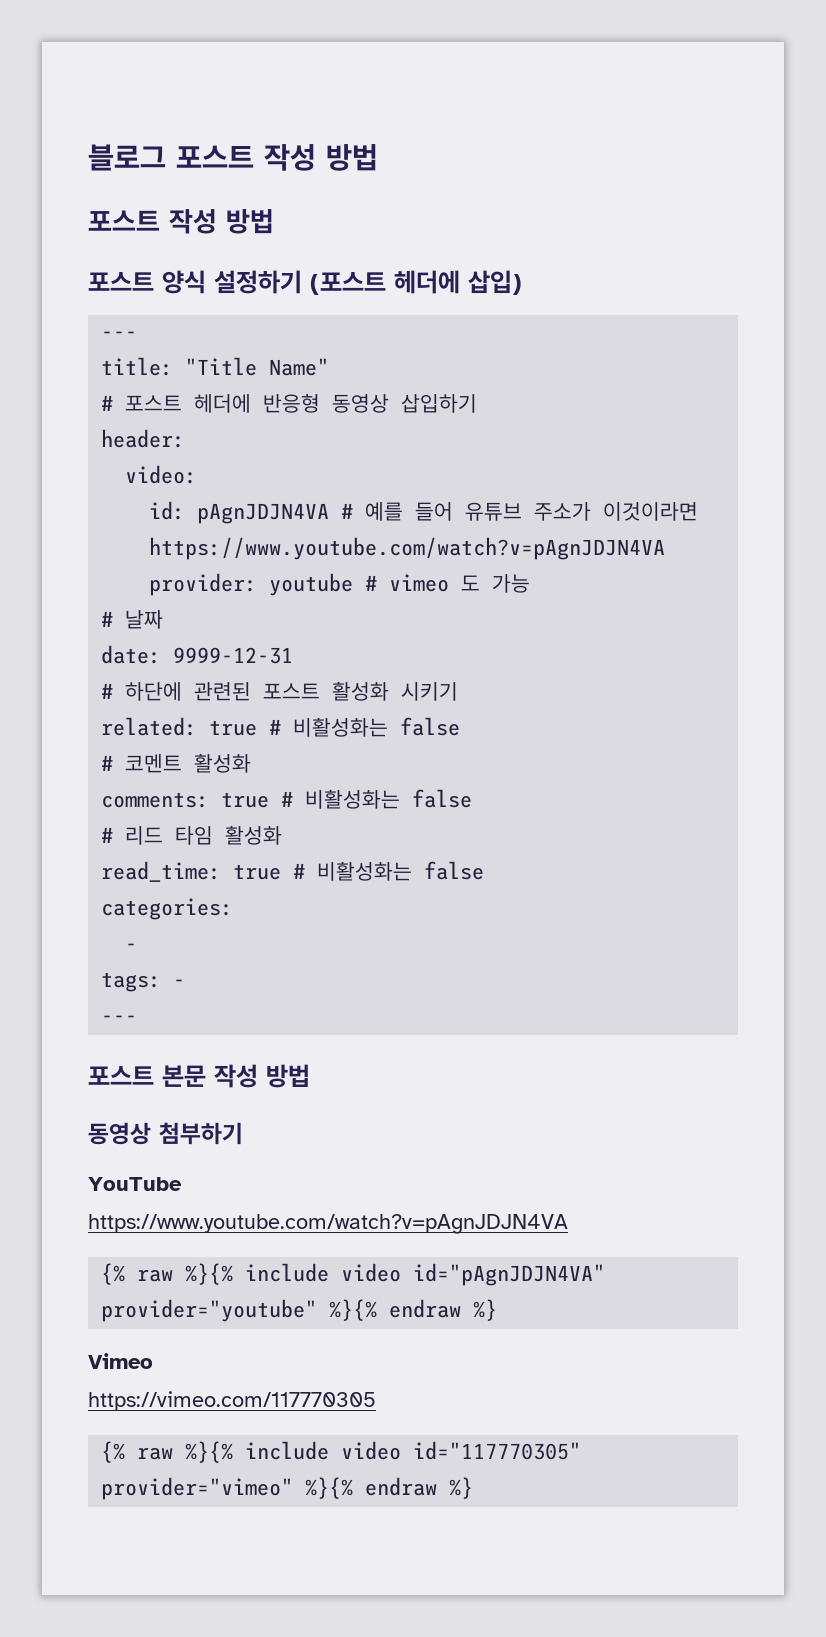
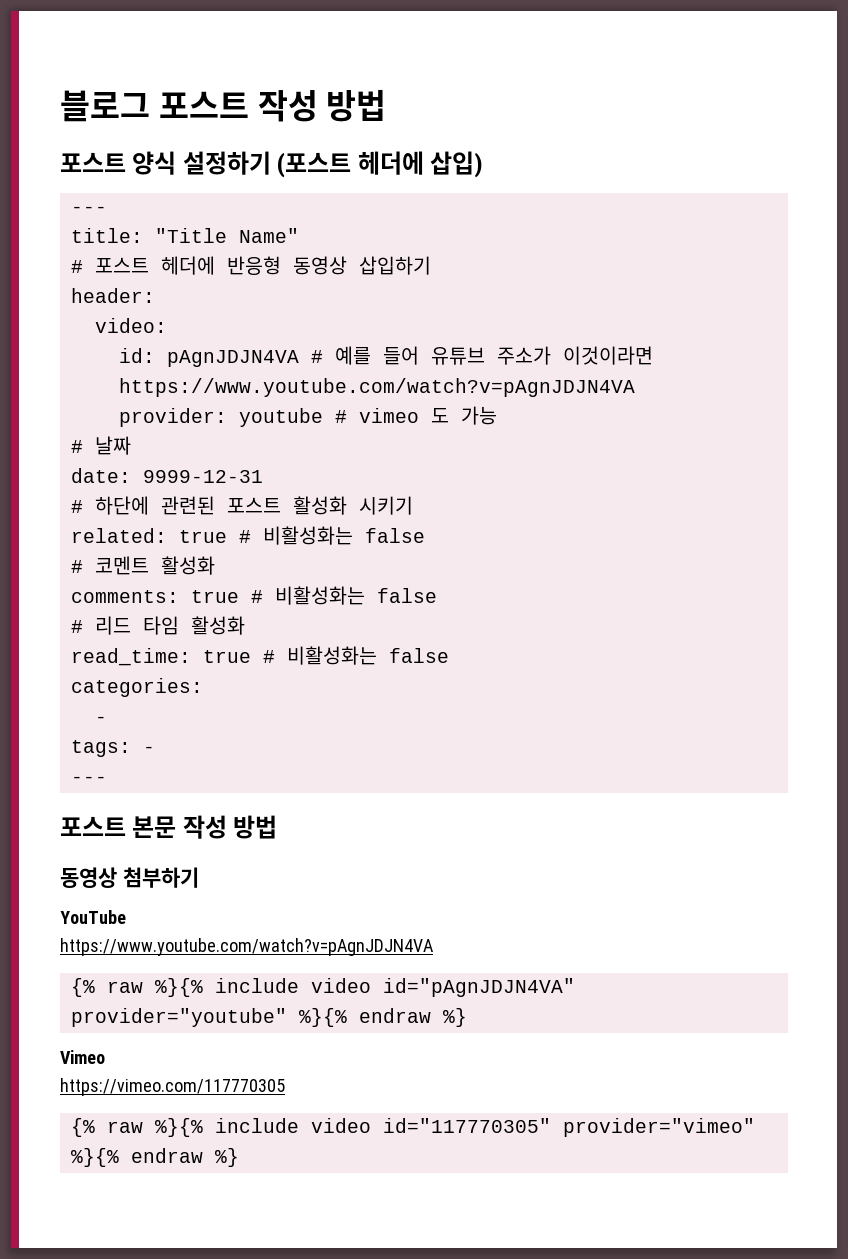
  블로그 포스트 작성 방법
- 포스트 작성 방법

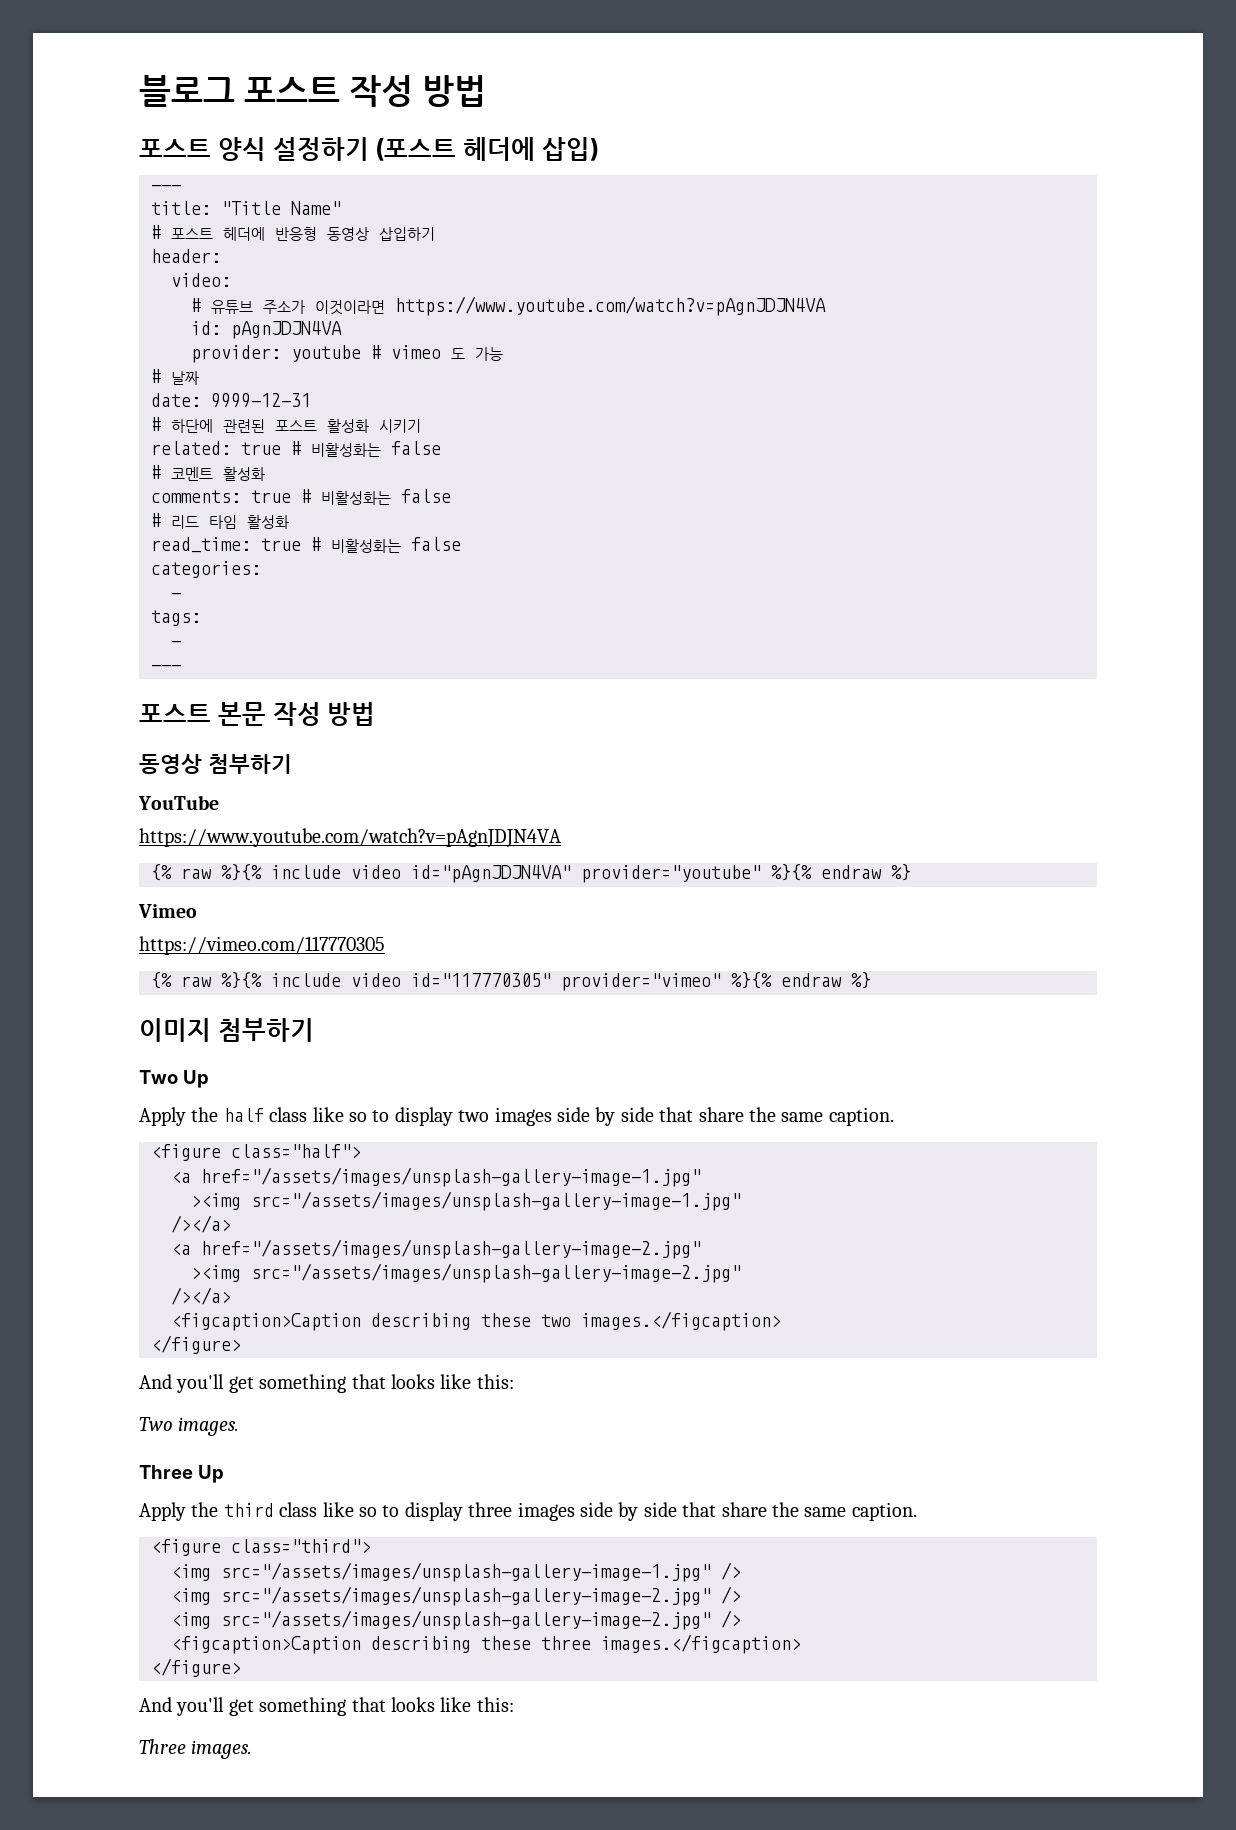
- id: pAgnJDJN4VA # 예를 들어 유튜브 주소가 이것이라면 https://www.youtube.com/watch?v=pAgnJDJN4VA
+ # 유튜브 주소가 이것이라면 https://www.youtube.com/watch?v=pAgnJDJN4VA
+ id: pAgnJDJN4VA
- tags: -
+ tags:
+ -
+ 이미지 첨부하기
+ Two Up
+ Apply the half class like so to display two images side by side that share the same caption.
+ <figure class="half">
+ <a href="/assets/images/unsplash-gallery-image-1.jpg"
+ ><img src="/assets/images/unsplash-gallery-image-1.jpg"
+ /></a>
+ <a href="/assets/images/unsplash-gallery-image-2.jpg"
+ ><img src="/assets/images/unsplash-gallery-image-2.jpg"
+ /></a>
+ <figcaption>Caption describing these two images.</figcaption>
+ </figure>
+ And you'll get something that looks like this:
+ Two images.
+ Three Up
+ Apply the third class like so to display three images side by side that share the same caption.
+ <figure class="third">
+ <img src="/assets/images/unsplash-gallery-image-1.jpg" />
+ <img src="/assets/images/unsplash-gallery-image-2.jpg" />
+ <img src="/assets/images/unsplash-gallery-image-2.jpg" />
+ <figcaption>Caption describing these three images.</figcaption>
+ </figure>
+ And you'll get something that looks like this:
+ Three images.

